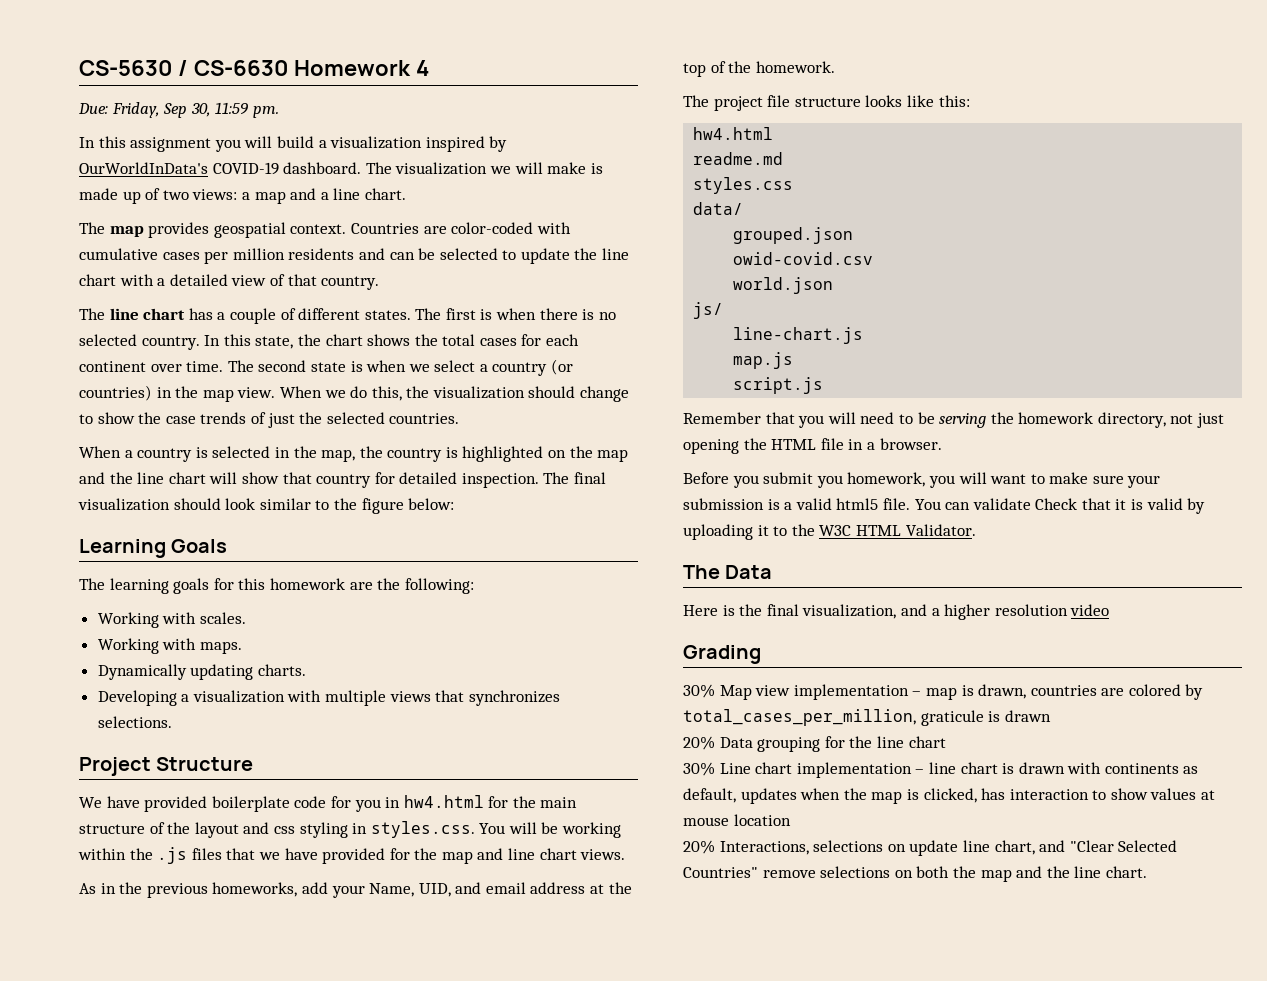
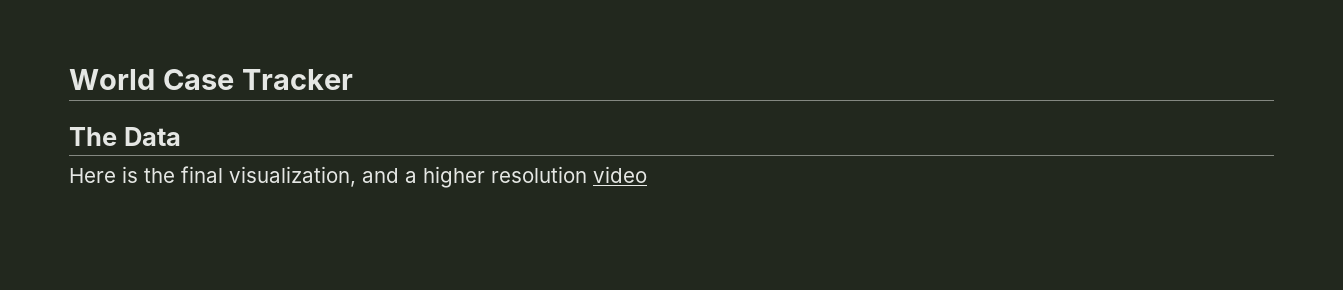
- CS-5630 / CS-6630 Homework 4
- Due: Friday, Sep 30, 11:59 pm.
- In this assignment you will build a visualization inspired by OurWorldInData's COVID-19 dashboard. The visualization we will make is made up of two views: a map and a line chart.
- The map provides geospatial context. Countries are color-coded with cumulative cases per million residents and can be selected to update the line chart with a detailed view of that country.
- The line chart has a couple of different states. The first is when there is no selected country. In this state, the chart shows the total cases for each continent over time. The second state is when we select a country (or countries) in the map view. When we do this, the visualization should change to show the case trends of just the selected countries.
- When a country is selected in the map, the country is highlighted on the map and the line chart will show that country for detailed inspection. The final visualization should look similar to the figure below:
- Learning Goals
- The learning goals for this homework are the following:
- Working with scales.
- Working with maps.
- Dynamically updating charts.
- Developing a visualization with multiple views that synchronizes selections.
- Project Structure
- We have provided boilerplate code for you in hw4.html for the main structure of the layout and css styling in styles.css. You will be working within the .js files that we have provided for the map and line chart views.
- As in the previous homeworks, add your Name, UID, and email address at the top of the homework.
- The project file structure looks like this:
- hw4.html
- readme.md
- styles.css
- data/
- grouped.json
- owid-covid.csv
- world.json
- js/
- line-chart.js
- map.js
- script.js
- Remember that you will need to be serving the homework directory, not just opening the HTML file in a browser.
- Before you submit you homework, you will want to make sure your submission is a valid html5 file. You can validate Check that it is valid by uploading it to the W3C HTML Validator.
+ World Case Tracker
- Grading
- 30% Map view implementation – map is drawn, countries are colored by total_cases_per_million, graticule is drawn
- 20% Data grouping for the line chart
- 30% Line chart implementation – line chart is drawn with continents as default, updates when the map is clicked, has interaction to show values at mouse location
- 20% Interactions, selections on update line chart, and "Clear Selected Countries" remove selections on both the map and the line chart.

